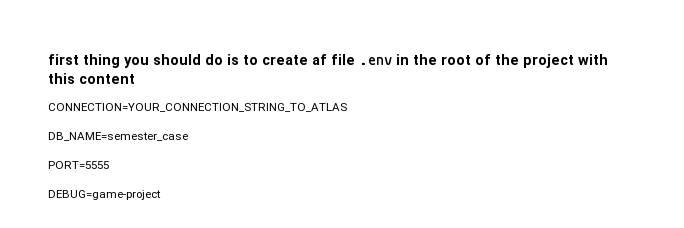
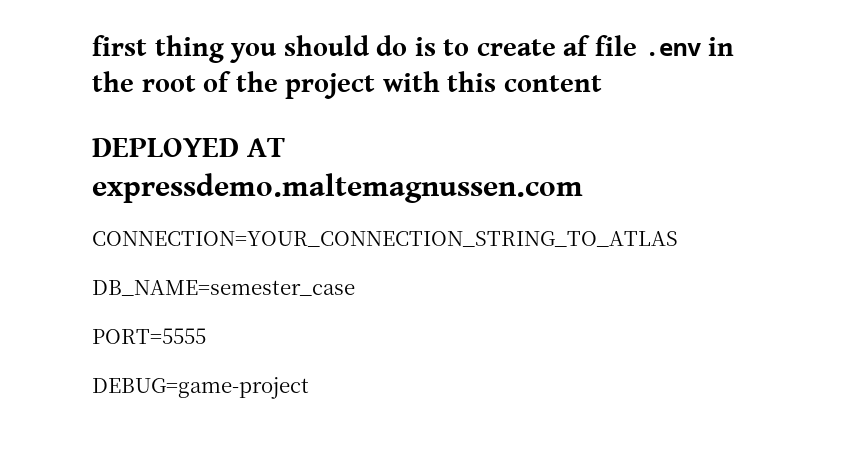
+ DEPLOYED AT expressdemo.maltemagnussen.com

